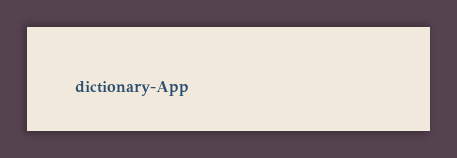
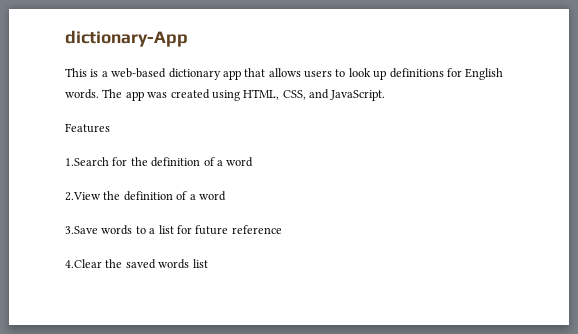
+ This is a web-based dictionary app that allows users to look up definitions for English words. The app was created using HTML, CSS, and JavaScript.
+ Features
+ 1.Search for the definition of a word
+ 2.View the definition of a word
+ 3.Save words to a list for future reference
+ 4.Clear the saved words list

